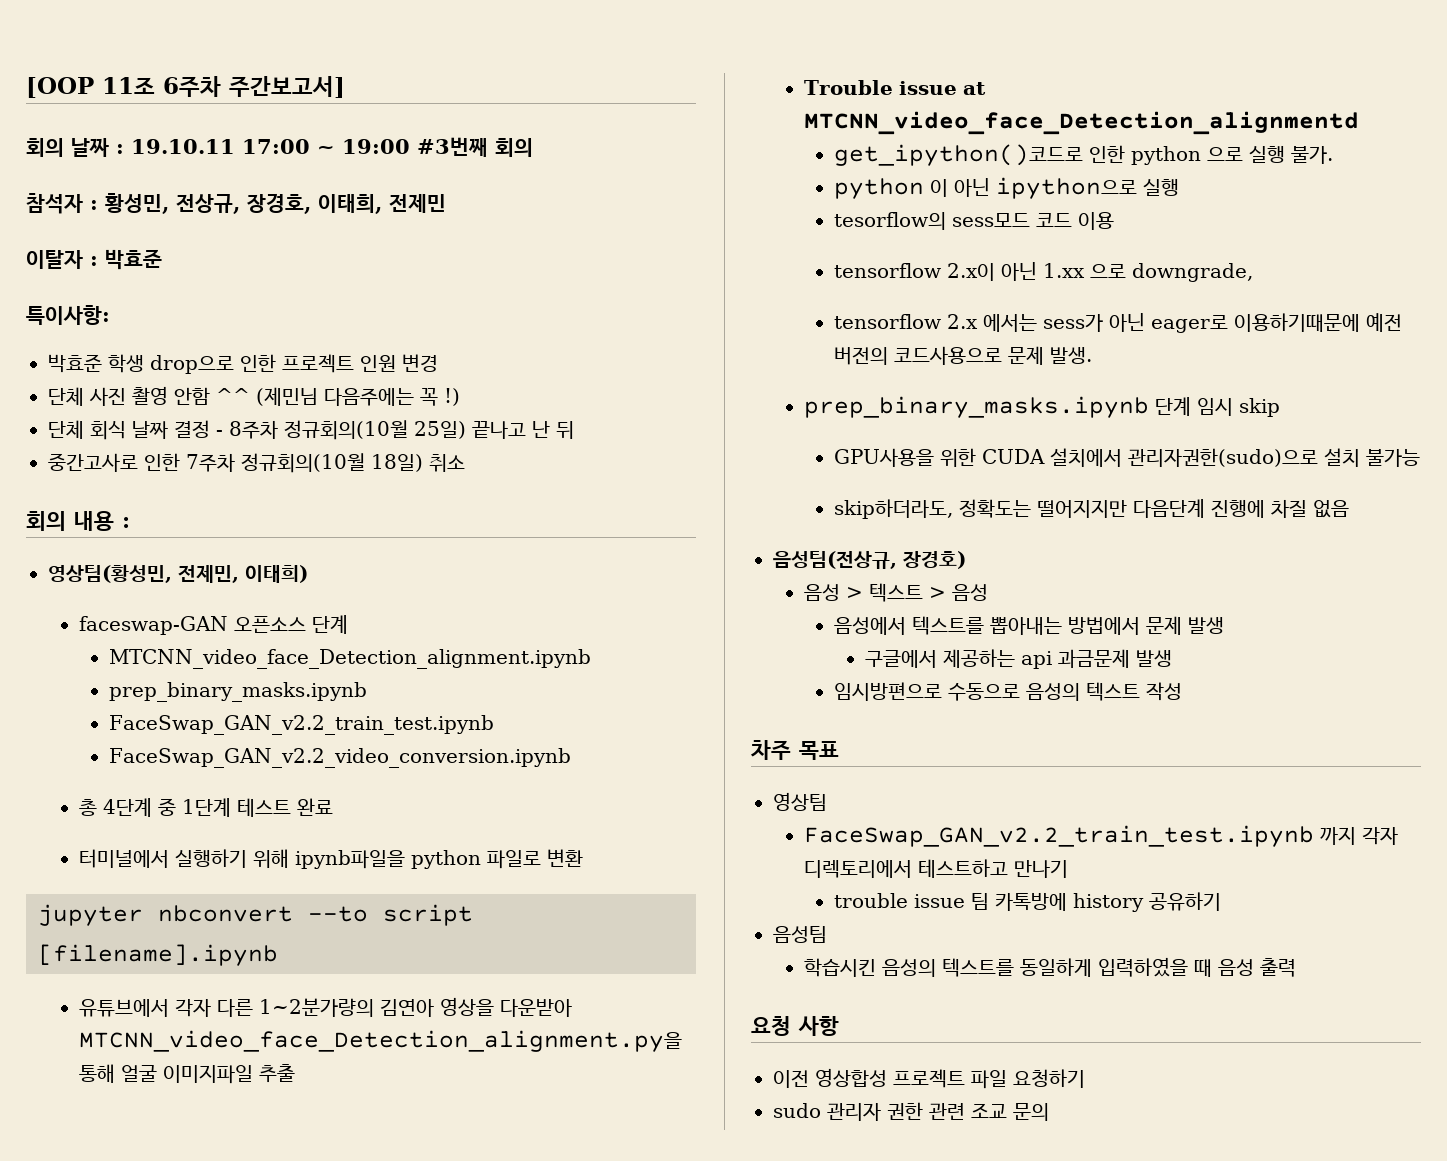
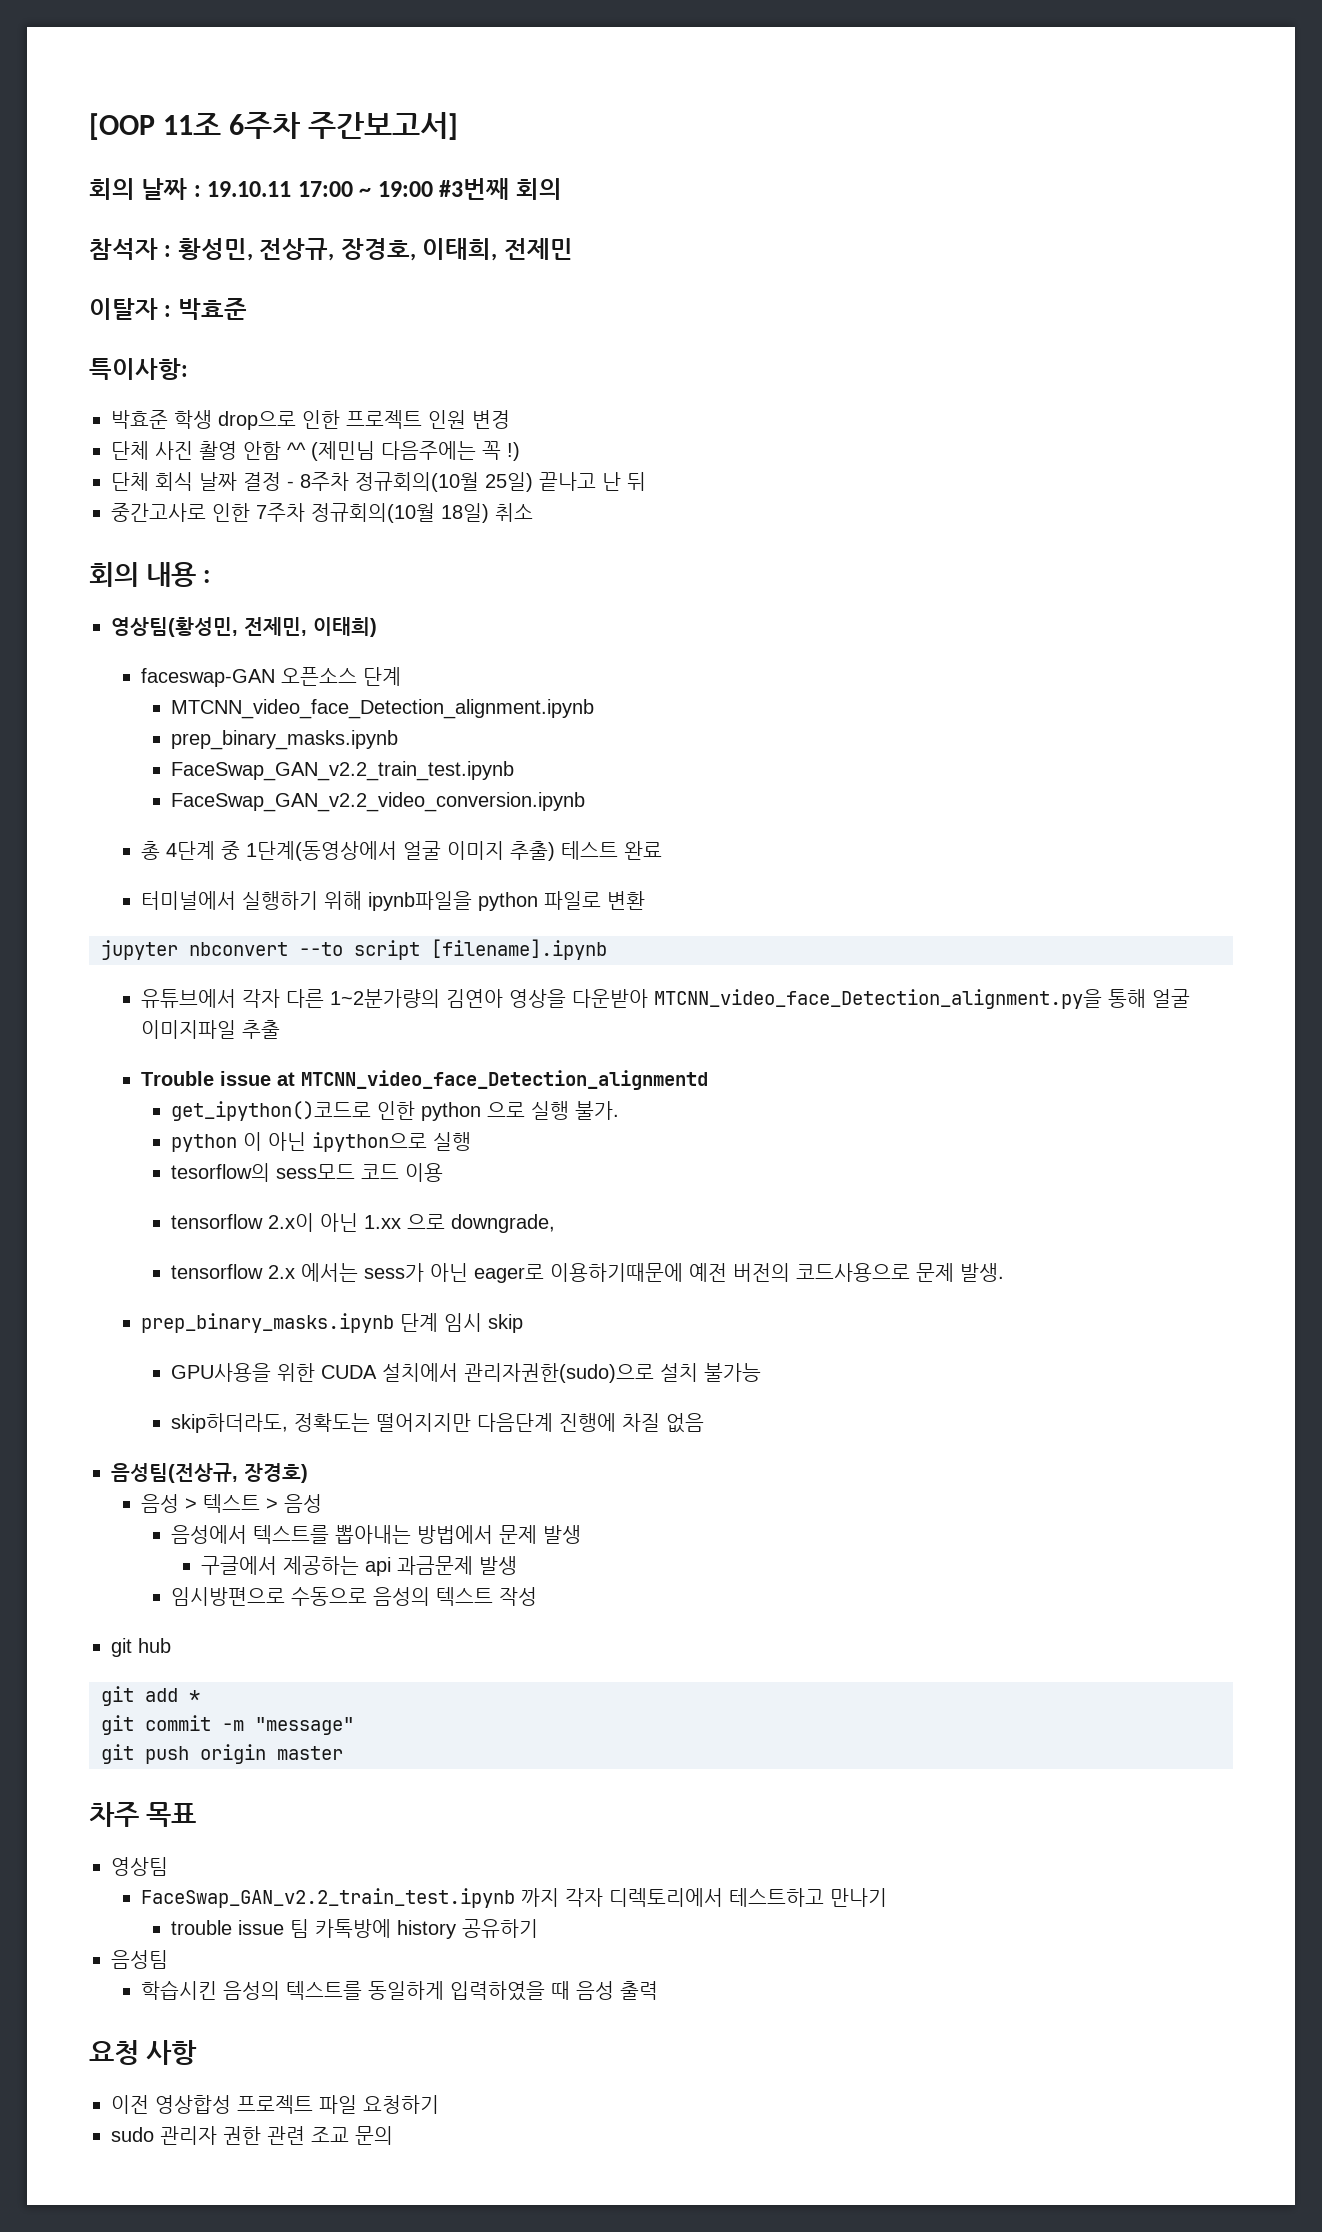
- 총 4단계 중 1단계 테스트 완료
+ 총 4단계 중 1단계(동영상에서 얼굴 이미지 추출) 테스트 완료
+ git hub
+ git add *
+ git commit -m "message"
+ git push origin master

